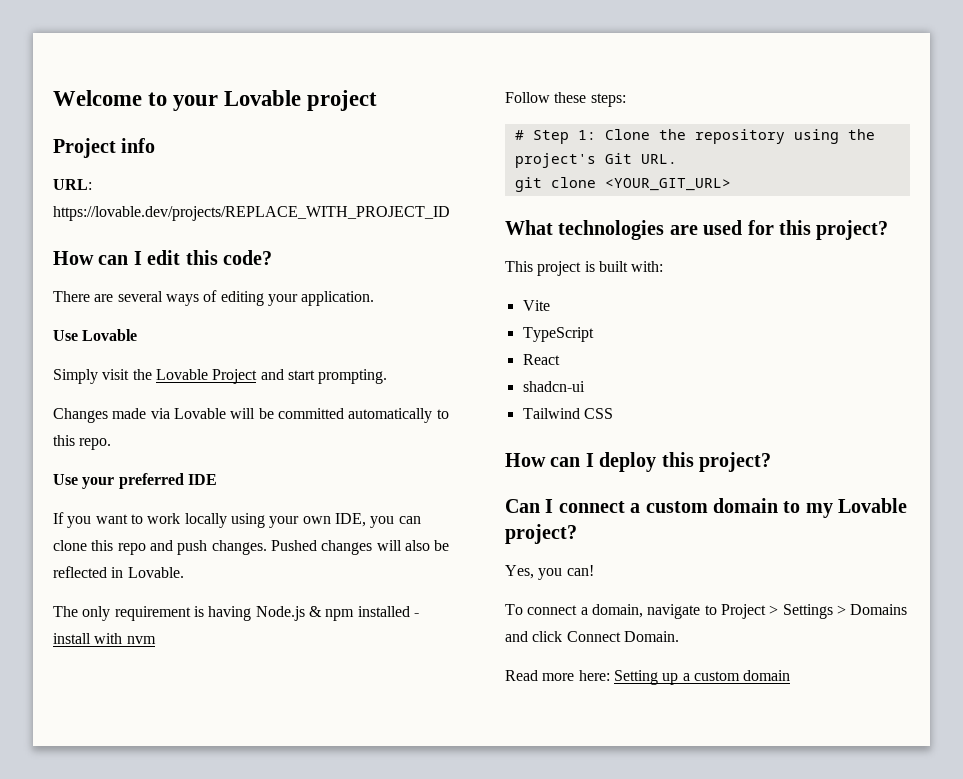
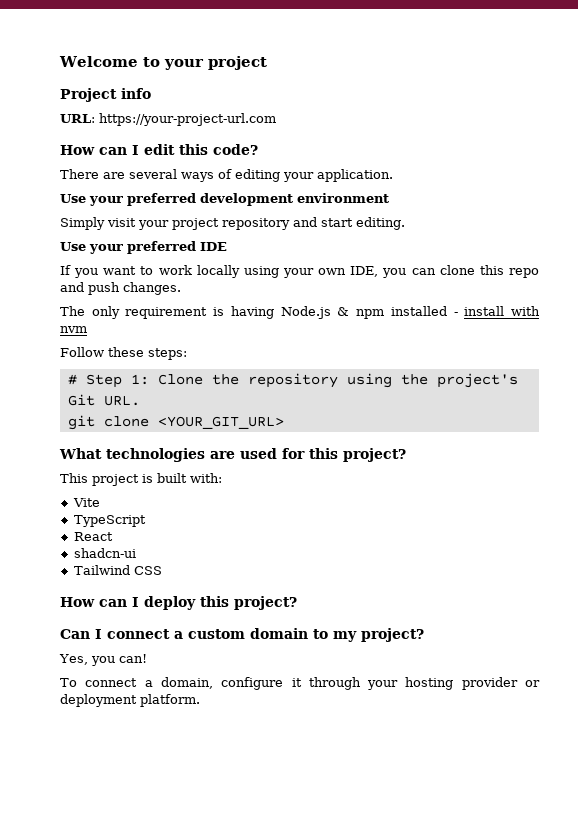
- Welcome to your Lovable project
+ Welcome to your project
- URL: https://lovable.dev/projects/REPLACE_WITH_PROJECT_ID
+ URL: https://your-project-url.com
- Use Lovable
- Simply visit the Lovable Project and start prompting.
- Changes made via Lovable will be committed automatically to this repo.
+ Use your preferred development environment
+ Simply visit your project repository and start editing.
- Pushed changes will also be reflected in Lovable.
- Can I connect a custom domain to my Lovable project?
+ Can I connect a custom domain to my project?
- To connect a domain, navigate to Project > Settings > Domains and click Connect Domain.
- Read more here: Setting up a custom domain
+ To connect a domain, configure it through your hosting provider or deployment platform.

